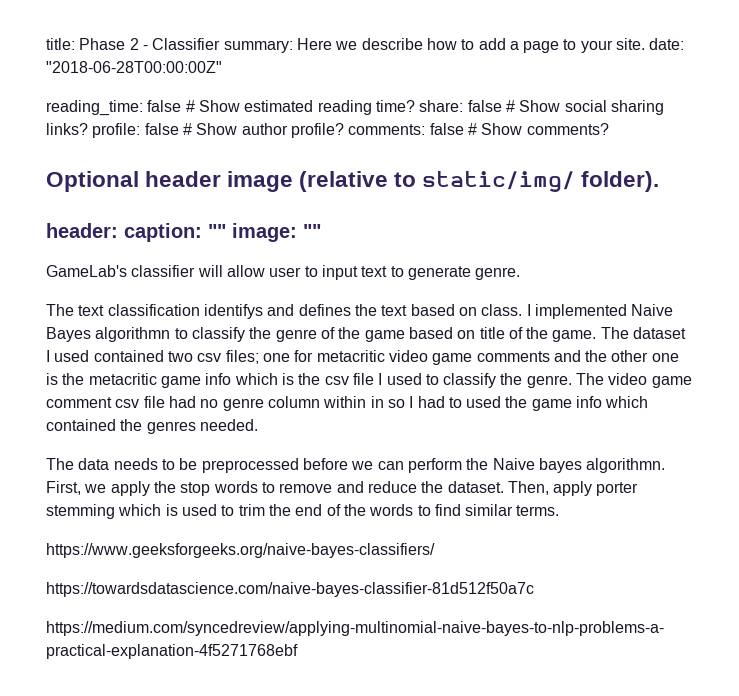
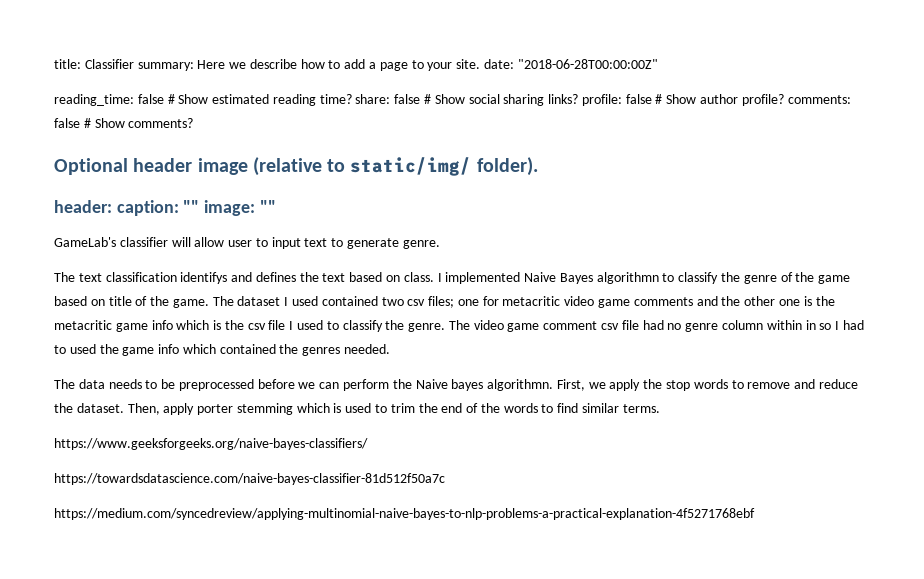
- title: Phase 2 - Classifier summary: Here we describe how to add a page to your site. date: "2018-06-28T00:00:00Z"
+ title: Classifier summary: Here we describe how to add a page to your site. date: "2018-06-28T00:00:00Z"

